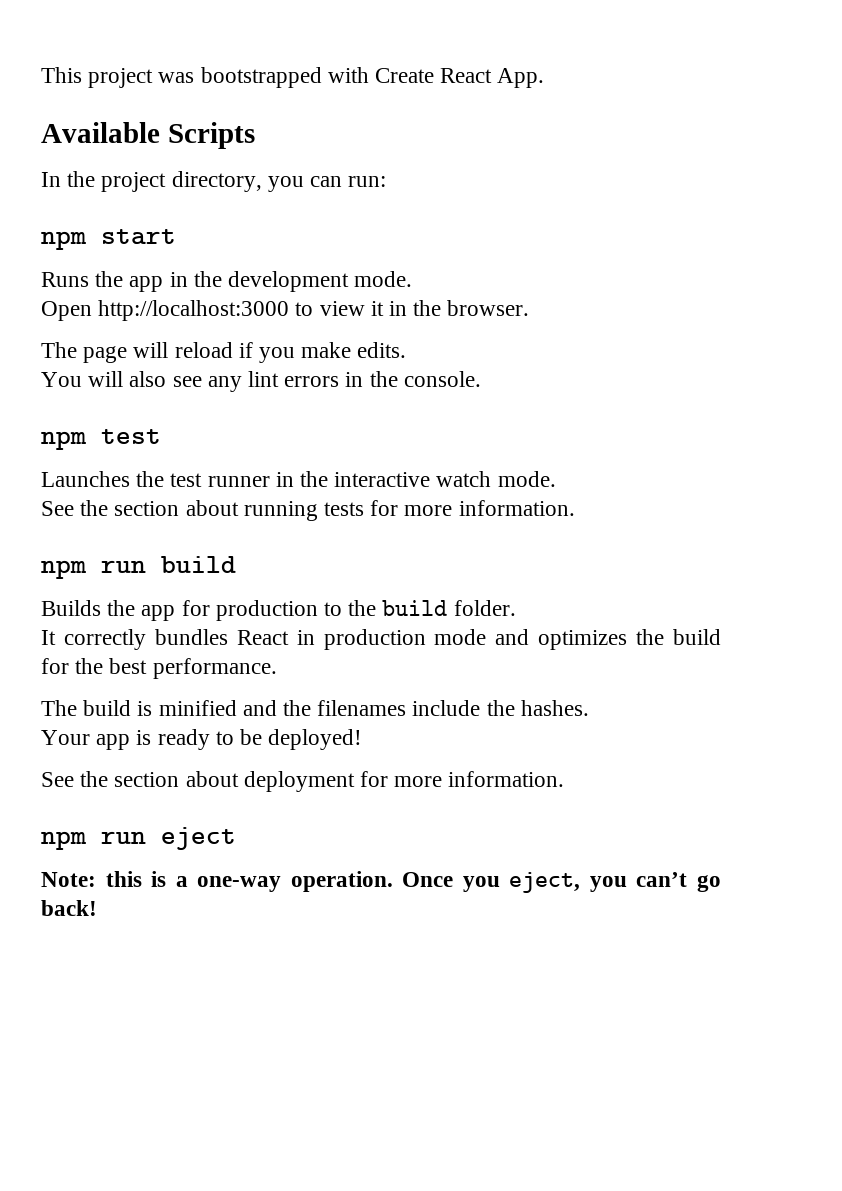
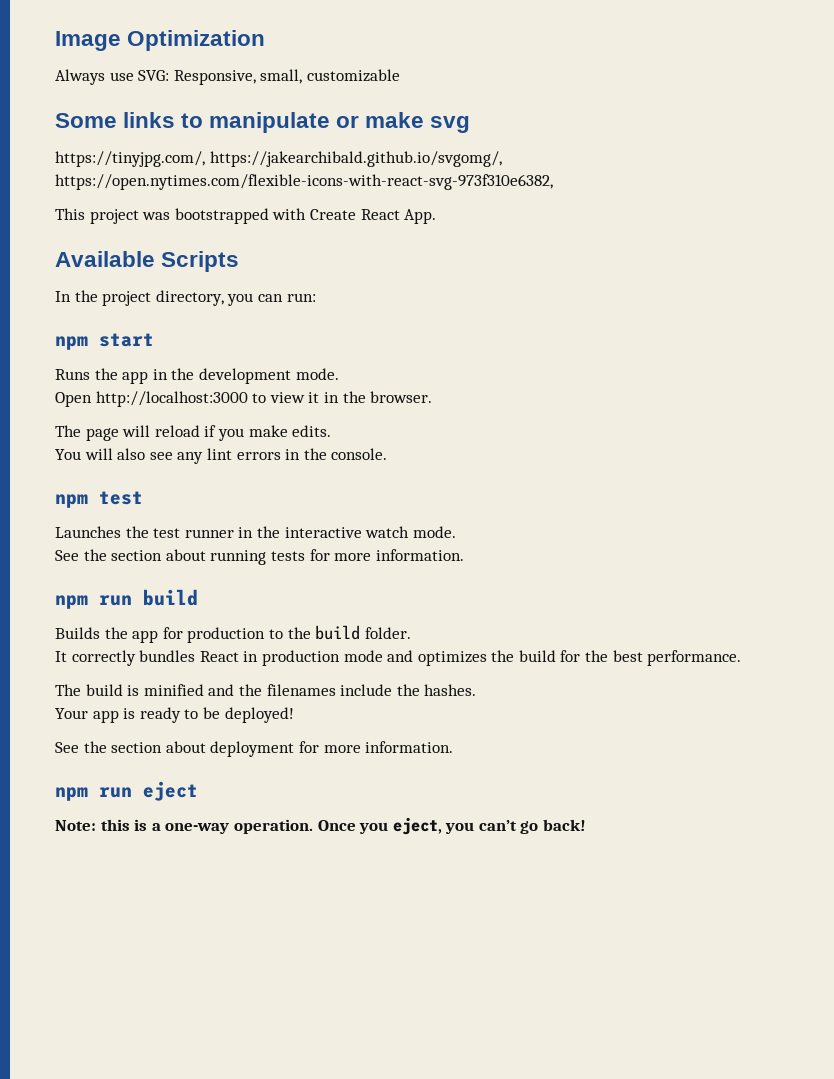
+ Image Optimization
+ Always use SVG: Responsive, small, customizable
+ Some links to manipulate or make svg
+ https://tinyjpg.com/, https://jakearchibald.github.io/svgomg/, https://open.nytimes.com/flexible-icons-with-react-svg-973f310e6382,

